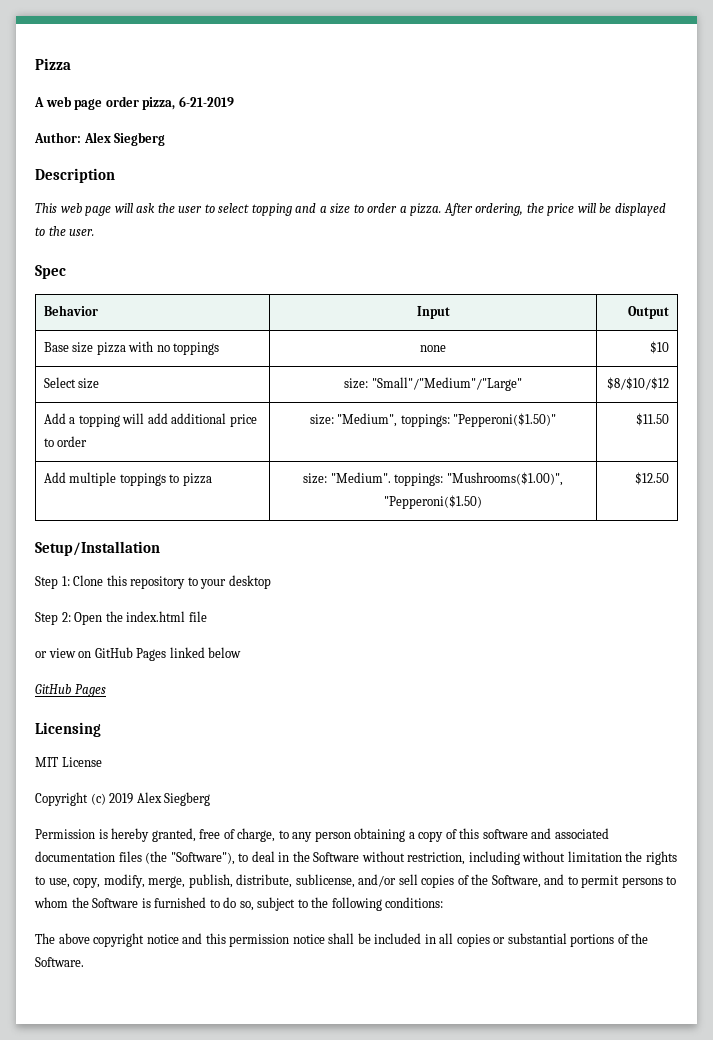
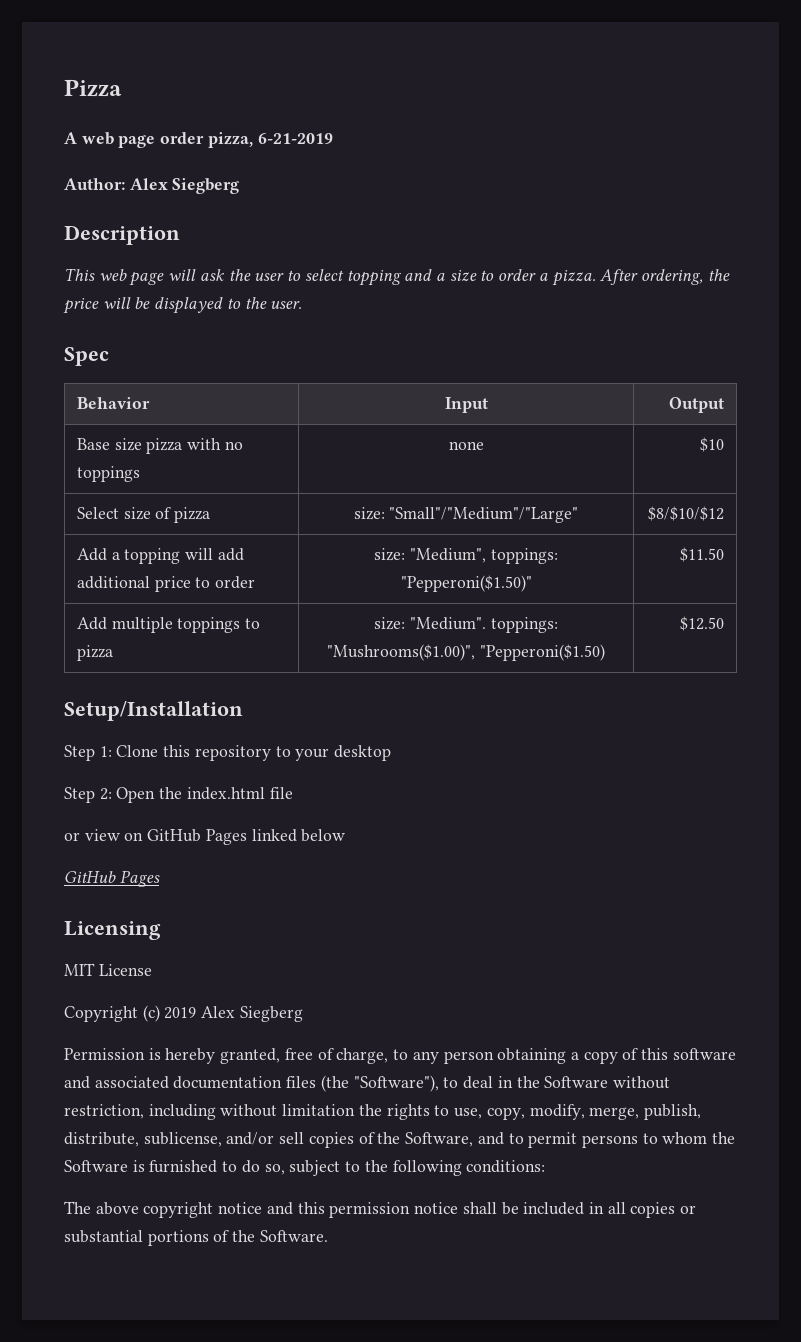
- Select size | size: "Small"/"Medium"/"Large" | $8/$10/$12
+ Select size of pizza | size: "Small"/"Medium"/"Large" | $8/$10/$12

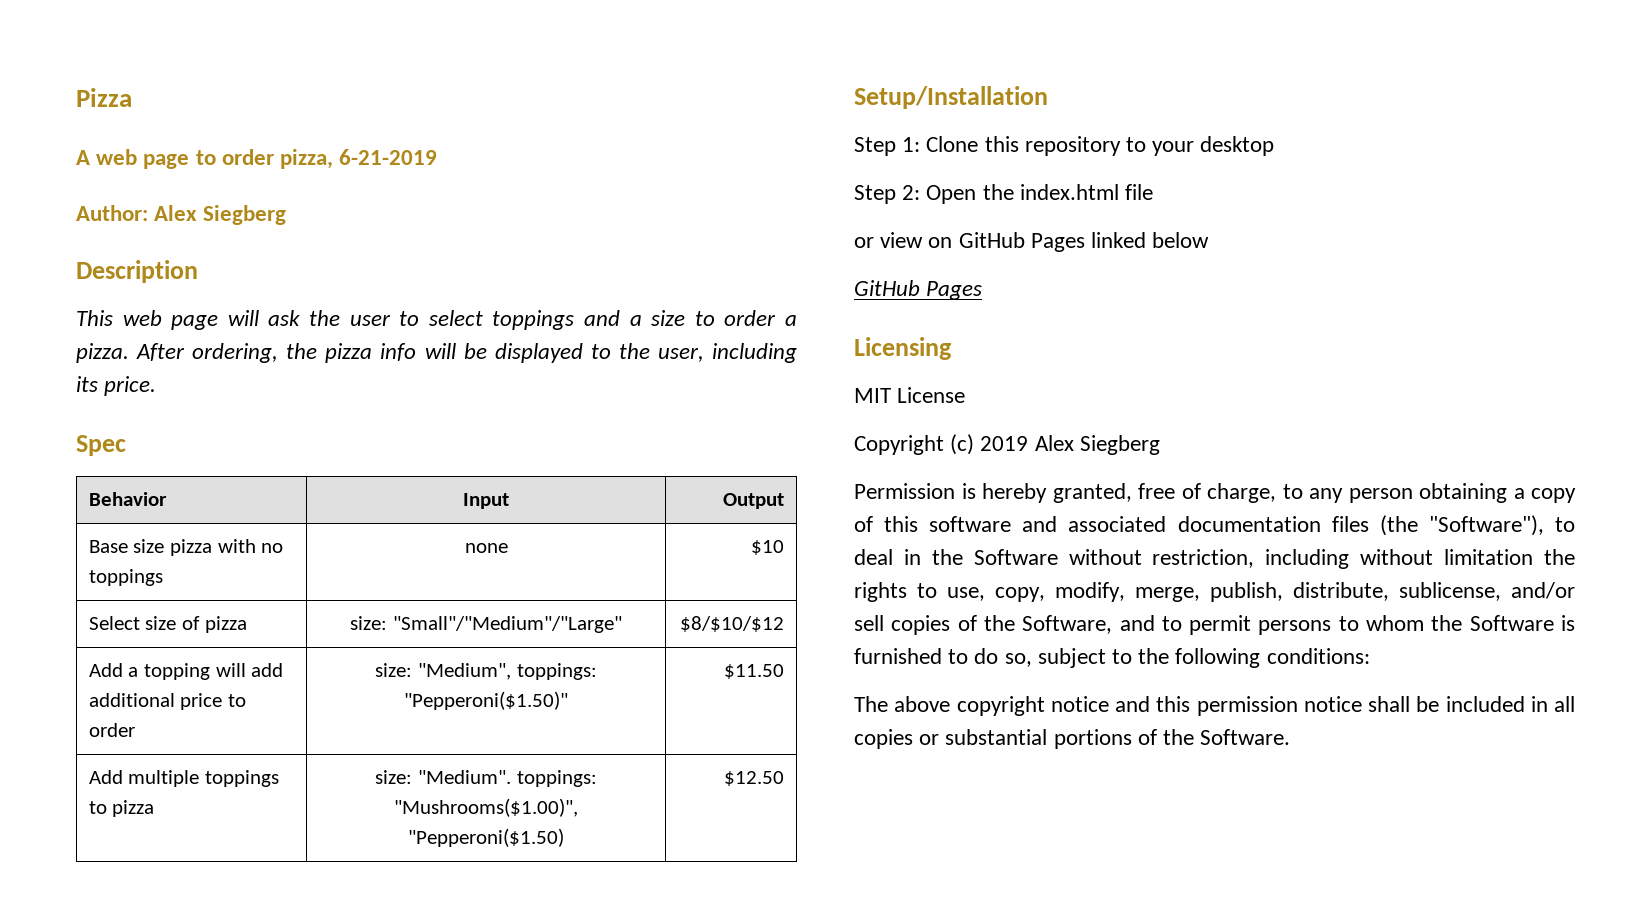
- A web page order pizza, 6-21-2019
+ A web page to order pizza, 6-21-2019
- This web page will ask the user to select topping and a size to order a pizza.
+ This web page will ask the user to select toppings and a size to order a pizza.
- After ordering, the price will be displayed to the user.
+ After ordering, the pizza info will be displayed to the user, including its price.

